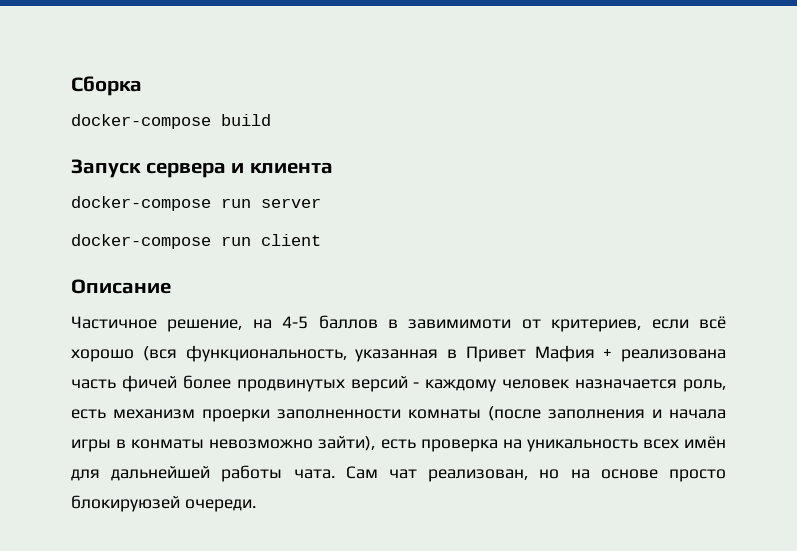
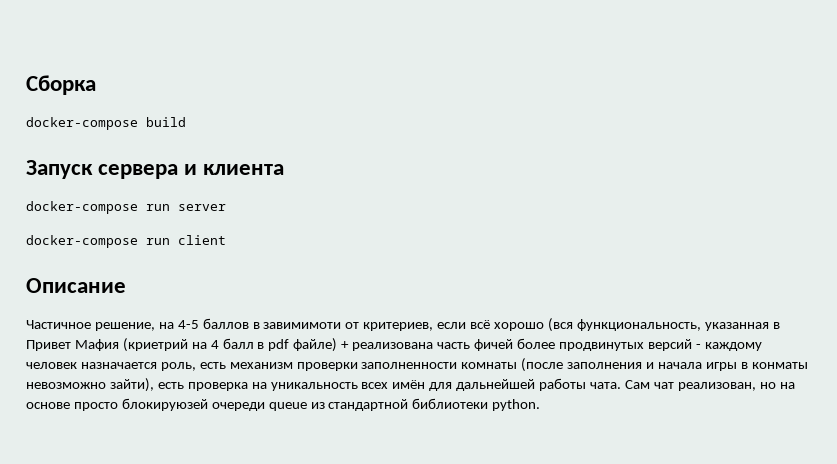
- Частичное решение, на 4-5 баллов в завимимоти от критериев, если всё хорошо (вся функциональность, указанная в Привет Мафия + реализована часть фичей более продвинутых версий - каждому человек назначается роль, есть механизм проерки заполненности комнаты (после заполнения и начала игры в конматы невозможно зайти), есть проверка на уникальность всех имён для дальнейшей работы чата.
+ Частичное решение, на 4-5 баллов в завимимоти от критериев, если всё хорошо (вся функциональность, указанная в Привет Мафия (криетрий на 4 балл в pdf файле) + реализована часть фичей более продвинутых версий - каждому человек назначается роль, есть механизм проверки заполненности комнаты (после заполнения и начала игры в конматы невозможно зайти), есть проверка на уникальность всех имён для дальнейшей работы чата.
- Сам чат реализован, но на основе просто блокируюзей очереди.
+ Сам чат реализован, но на основе просто блокируюзей очереди queue из стандартной библиотеки python.

